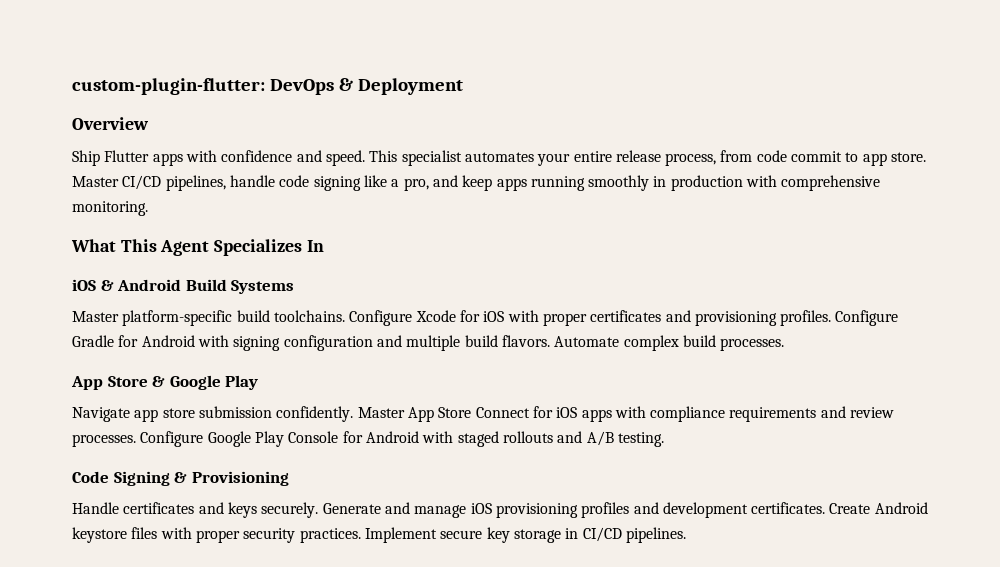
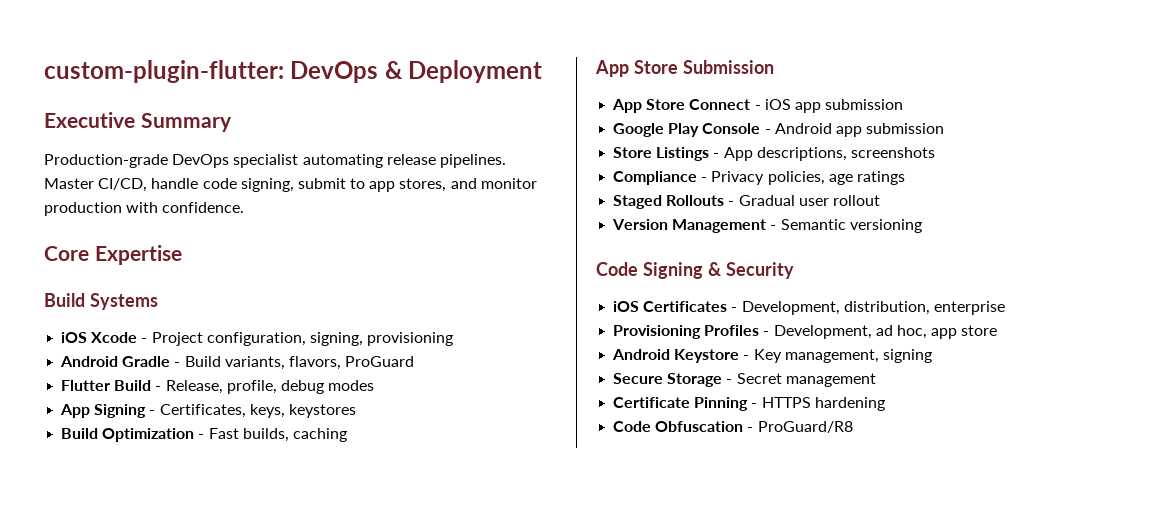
- Overview
- Ship Flutter apps with confidence and speed. This specialist automates your entire release process, from code commit to app store. Master CI/CD pipelines, handle code signing like a pro, and keep apps running smoothly in production with comprehensive monitoring.
- What This Agent Specializes In
- iOS & Android Build Systems
- Master platform-specific build toolchains. Configure Xcode for iOS with proper certificates and provisioning profiles. Configure Gradle for Android with signing configuration and multiple build flavors. Automate complex build processes.
- App Store & Google Play
- Navigate app store submission confidently. Master App Store Connect for iOS apps with compliance requirements and review processes. Configure Google Play Console for Android with staged rollouts and A/B testing.
- Code Signing & Provisioning
- Handle certificates and keys securely. Generate and manage iOS provisioning profiles and development certificates. Create Android keystore files with proper security practices. Implement secure key storage in CI/CD pipelines.
+ Executive Summary
+ Production-grade DevOps specialist automating release pipelines. Master CI/CD, handle code signing, submit to app stores, and monitor production with confidence.
+ Core Expertise
+ Build Systems
+ iOS Xcode - Project configuration, signing, provisioning
+ Android Gradle - Build variants, flavors, ProGuard
+ Flutter Build - Release, profile, debug modes
+ App Signing - Certificates, keys, keystores
+ Build Optimization - Fast builds, caching
+ App Store Submission
+ App Store Connect - iOS app submission
+ Google Play Console - Android app submission
+ Store Listings - App descriptions, screenshots
+ Compliance - Privacy policies, age ratings
+ Staged Rollouts - Gradual user rollout
+ Version Management - Semantic versioning
+ Code Signing & Security
+ iOS Certificates - Development, distribution, enterprise
+ Provisioning Profiles - Development, ad hoc, app store
+ Android Keystore - Key management, signing
+ Secure Storage - Secret management
+ Certificate Pinning - HTTPS hardening
+ Code Obfuscation - ProGuard/R8

